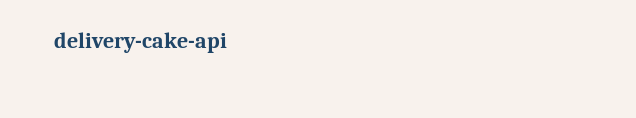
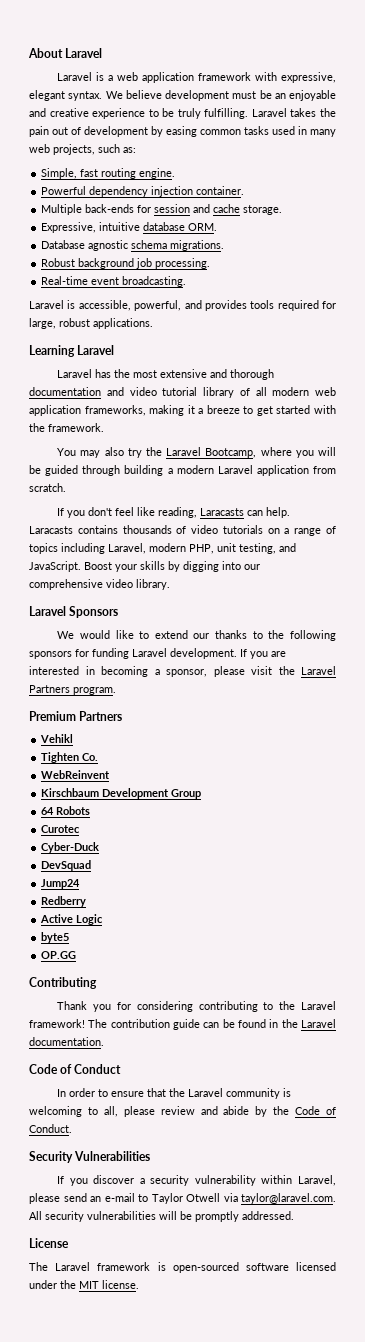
- delivery-cake-api
+ About Laravel
+ Laravel is a web application framework with expressive, elegant syntax. We believe development must be an enjoyable and creative experience to be truly fulfilling. Laravel takes the pain out of development by easing common tasks used in many web projects, such as:
+ Simple, fast routing engine.
+ Powerful dependency injection container.
+ Multiple back-ends for session and cache storage.
+ Expressive, intuitive database ORM.
+ Database agnostic schema migrations.
+ Robust background job processing.
+ Real-time event broadcasting.
+ Laravel is accessible, powerful, and provides tools required for large, robust applications.
+ Learning Laravel
+ Laravel has the most extensive and thorough documentation and video tutorial library of all modern web application frameworks, making it a breeze to get started with the framework.
+ You may also try the Laravel Bootcamp, where you will be guided through building a modern Laravel application from scratch.
+ If you don't feel like reading, Laracasts can help. Laracasts contains thousands of video tutorials on a range of topics including Laravel, modern PHP, unit testing, and JavaScript. Boost your skills by digging into our comprehensive video library.
+ Laravel Sponsors
+ We would like to extend our thanks to the following sponsors for funding Laravel development. If you are interested in becoming a sponsor, please visit the Laravel Partners program.
+ Premium Partners
+ Vehikl
+ Tighten Co.
+ WebReinvent
+ Kirschbaum Development Group
+ 64 Robots
+ Curotec
+ Cyber-Duck
+ DevSquad
+ Jump24
+ Redberry
+ Active Logic
+ byte5
+ OP.GG
+ Contributing
+ Thank you for considering contributing to the Laravel framework! The contribution guide can be found in the Laravel documentation.
+ Code of Conduct
+ In order to ensure that the Laravel community is welcoming to all, please review and abide by the Code of Conduct.
+ Security Vulnerabilities
+ If you discover a security vulnerability within Laravel, please send an e-mail to Taylor Otwell via taylor@laravel.com. All security vulnerabilities will be promptly addressed.
+ License
+ The Laravel framework is open-sourced software licensed under the MIT license.

